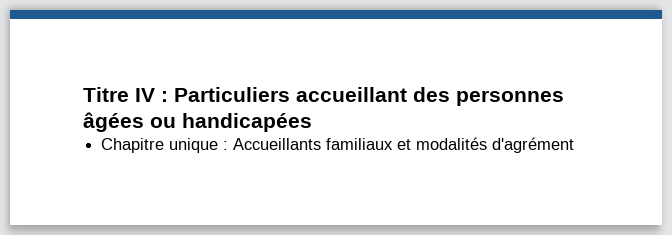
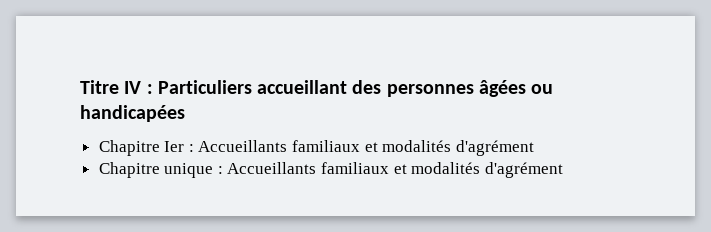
+ Chapitre Ier : Accueillants familiaux et modalités d'agrément

